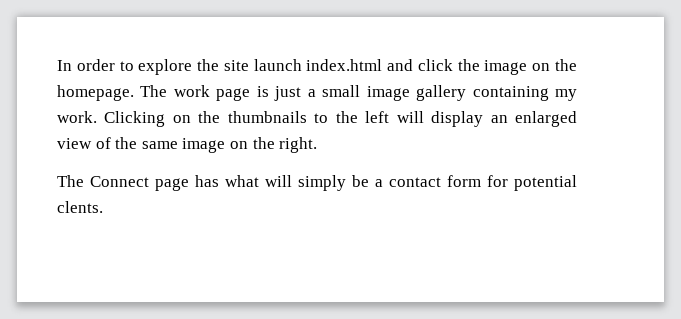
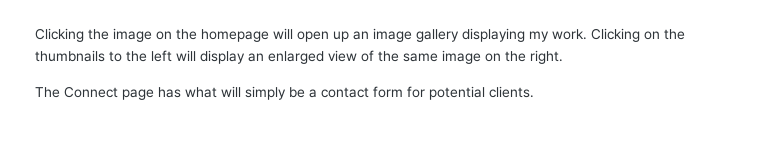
- In order to explore the site launch index.html and click the image on the homepage. The work page is just a small image gallery containing my work.
+ Clicking the image on the homepage will open up an image gallery displaying my work.
- The Connect page has what will simply be a contact form for potential clents.
+ The Connect page has what will simply be a contact form for potential clients.

